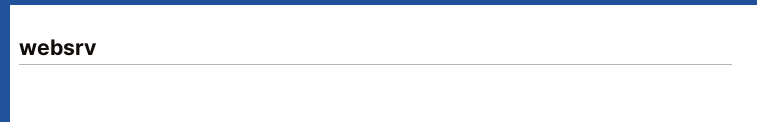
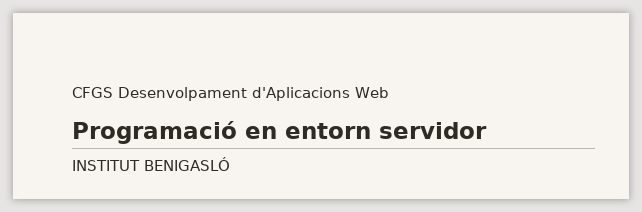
- websrv
+ CFGS Desenvolpament d'Aplicacions Web
+ Programació en entorn servidor
+ INSTITUT BENIGASLÓ

